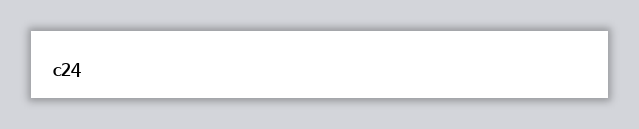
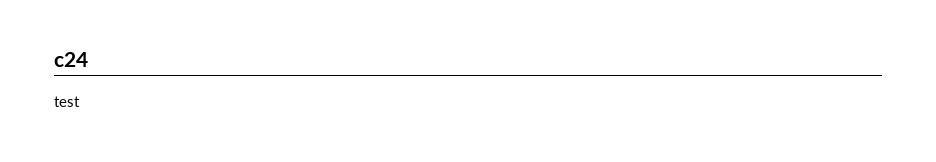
+ test

